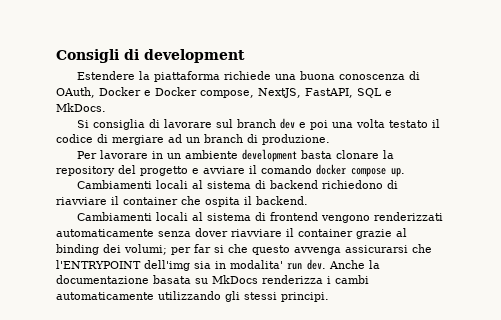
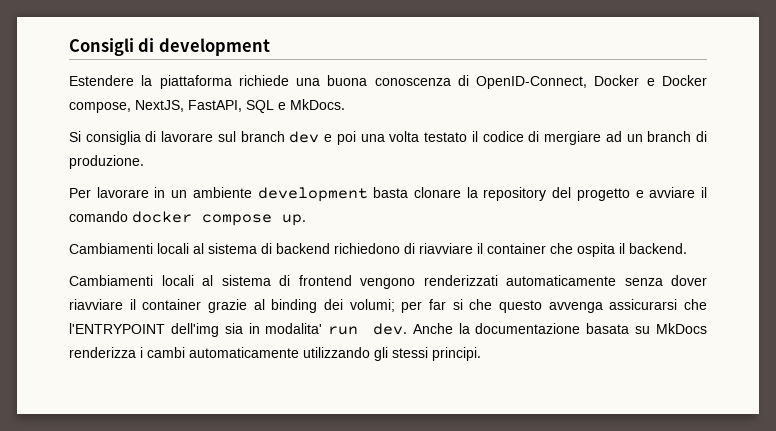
- Estendere la piattaforma richiede una buona conoscenza di OAuth, Docker e Docker compose, NextJS, FastAPI, SQL e MkDocs.
+ Estendere la piattaforma richiede una buona conoscenza di OpenID-Connect, Docker e Docker compose, NextJS, FastAPI, SQL e MkDocs.

